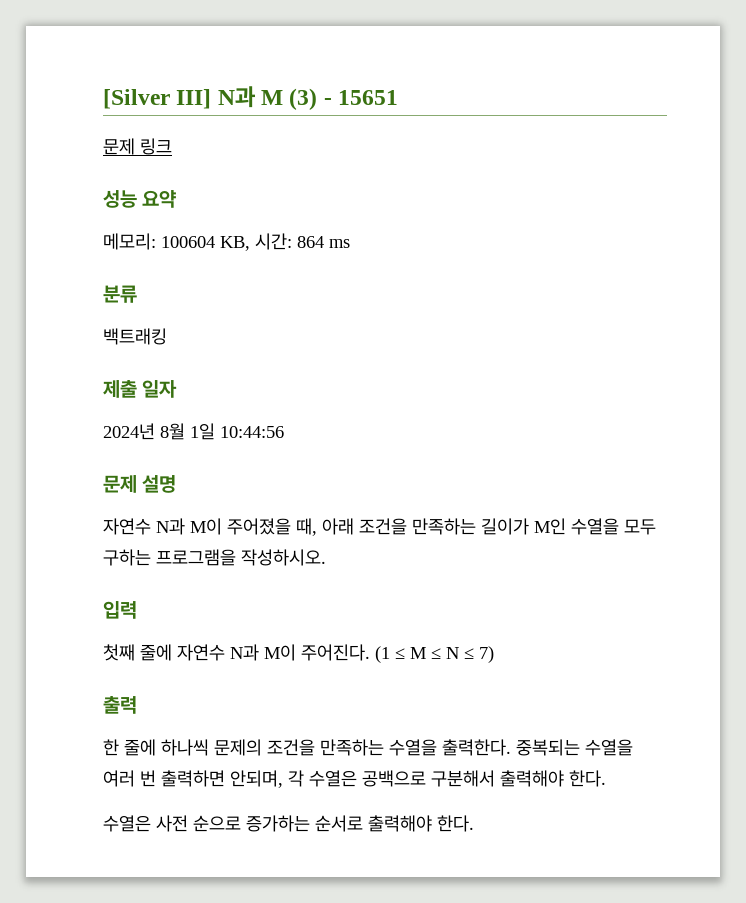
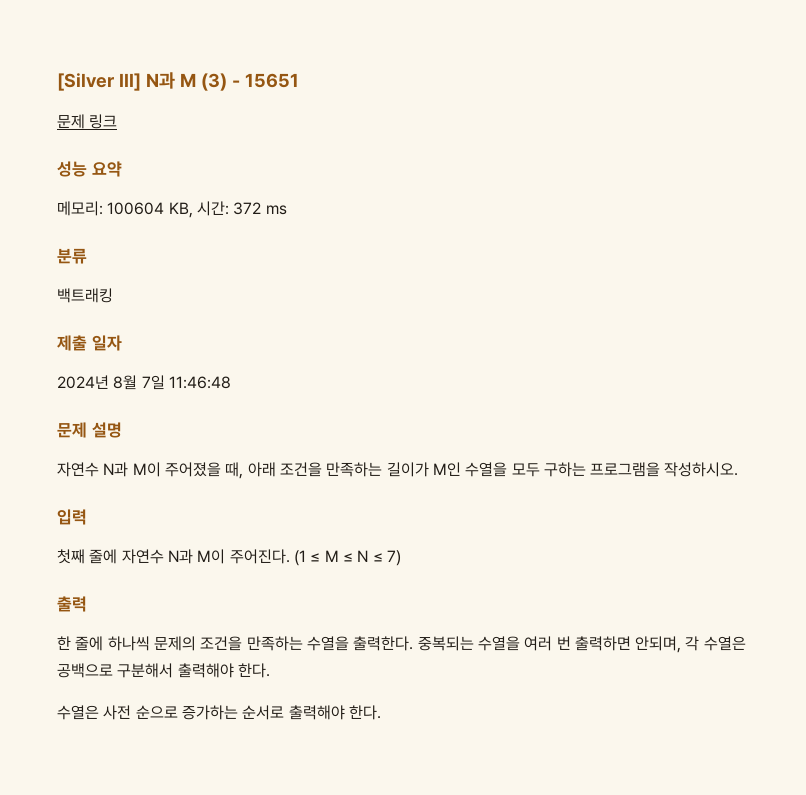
- 메모리: 100604 KB, 시간: 864 ms
+ 메모리: 100604 KB, 시간: 372 ms
- 2024년 8월 1일 10:44:56
+ 2024년 8월 7일 11:46:48

